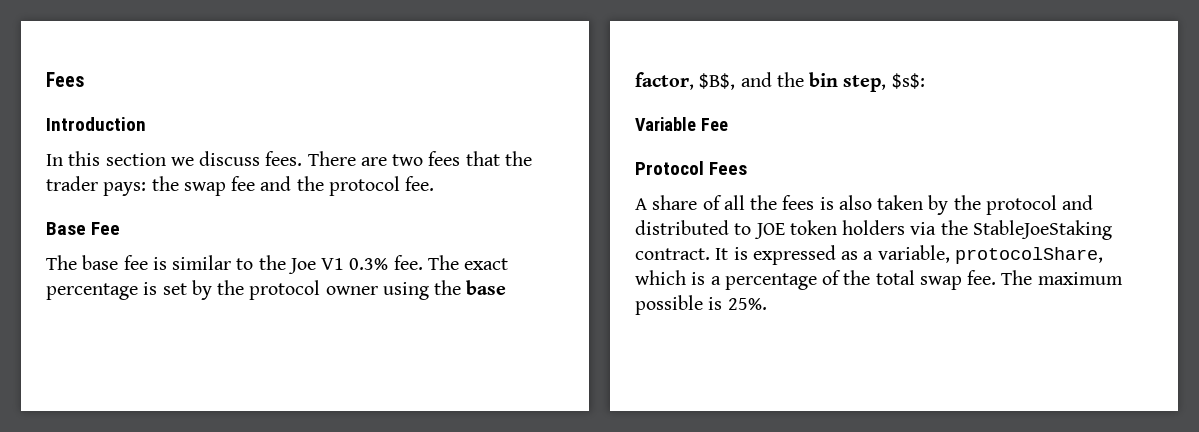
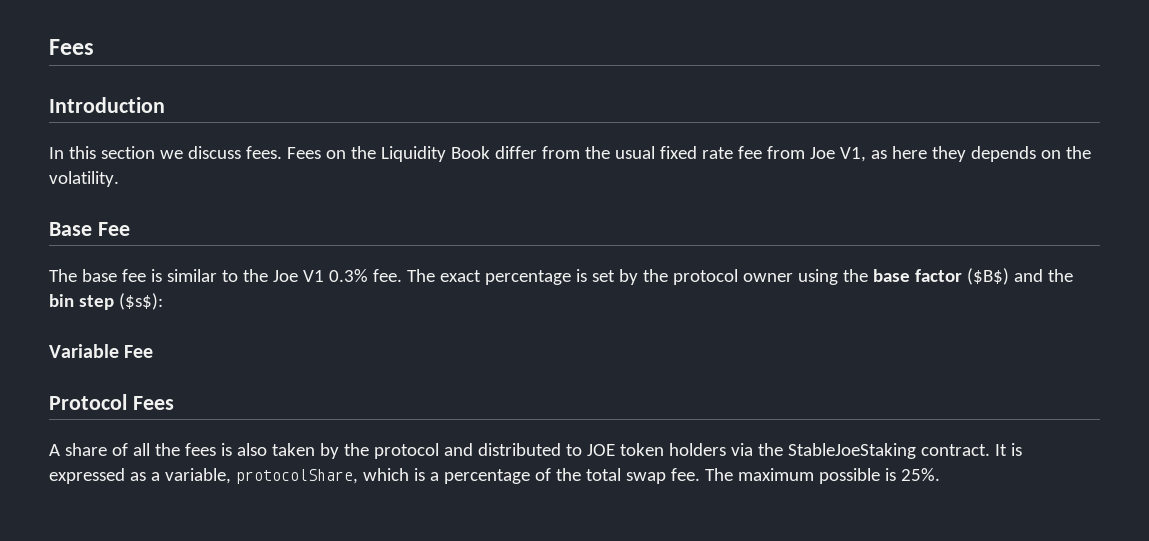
- There are two fees that the trader pays: the swap fee and the protocol fee.
+ Fees on the Liquidity Book differ from the usual fixed rate fee from Joe V1, as here they depends on the volatility.
- The exact percentage is set by the protocol owner using the base factor, $B$, and the bin step, $s$:
+ The exact percentage is set by the protocol owner using the base factor ($B$) and the bin step ($s$):

